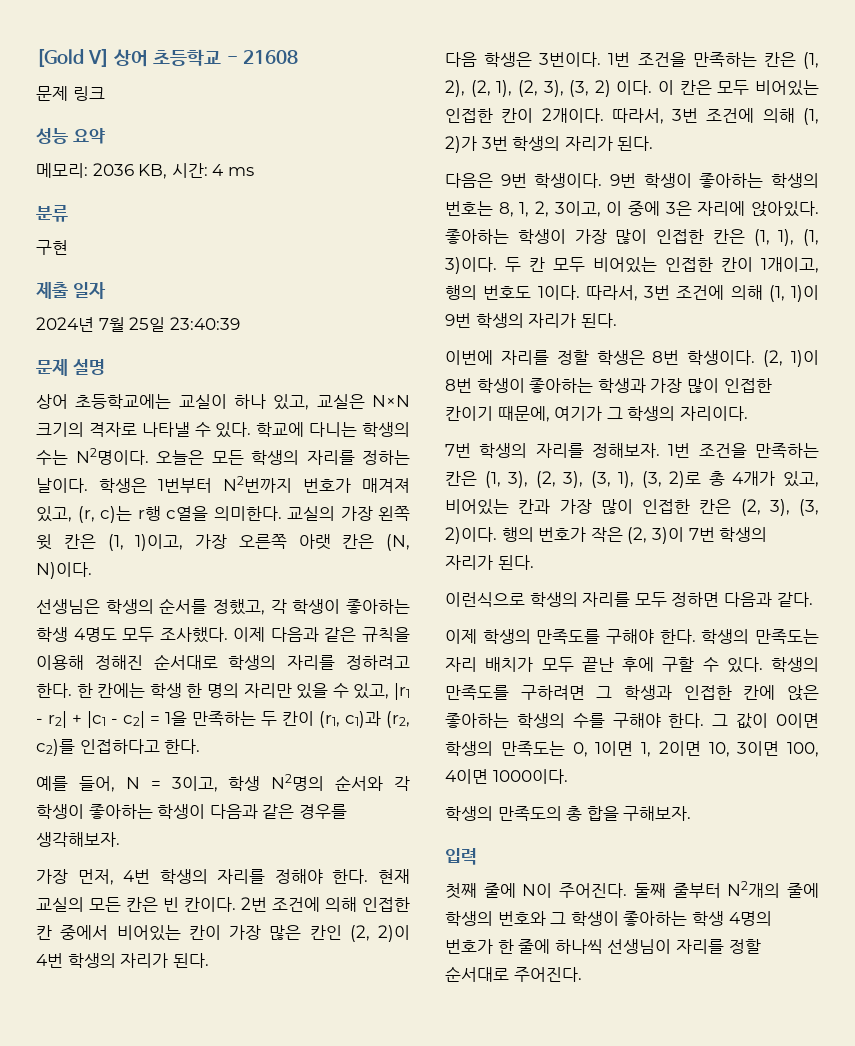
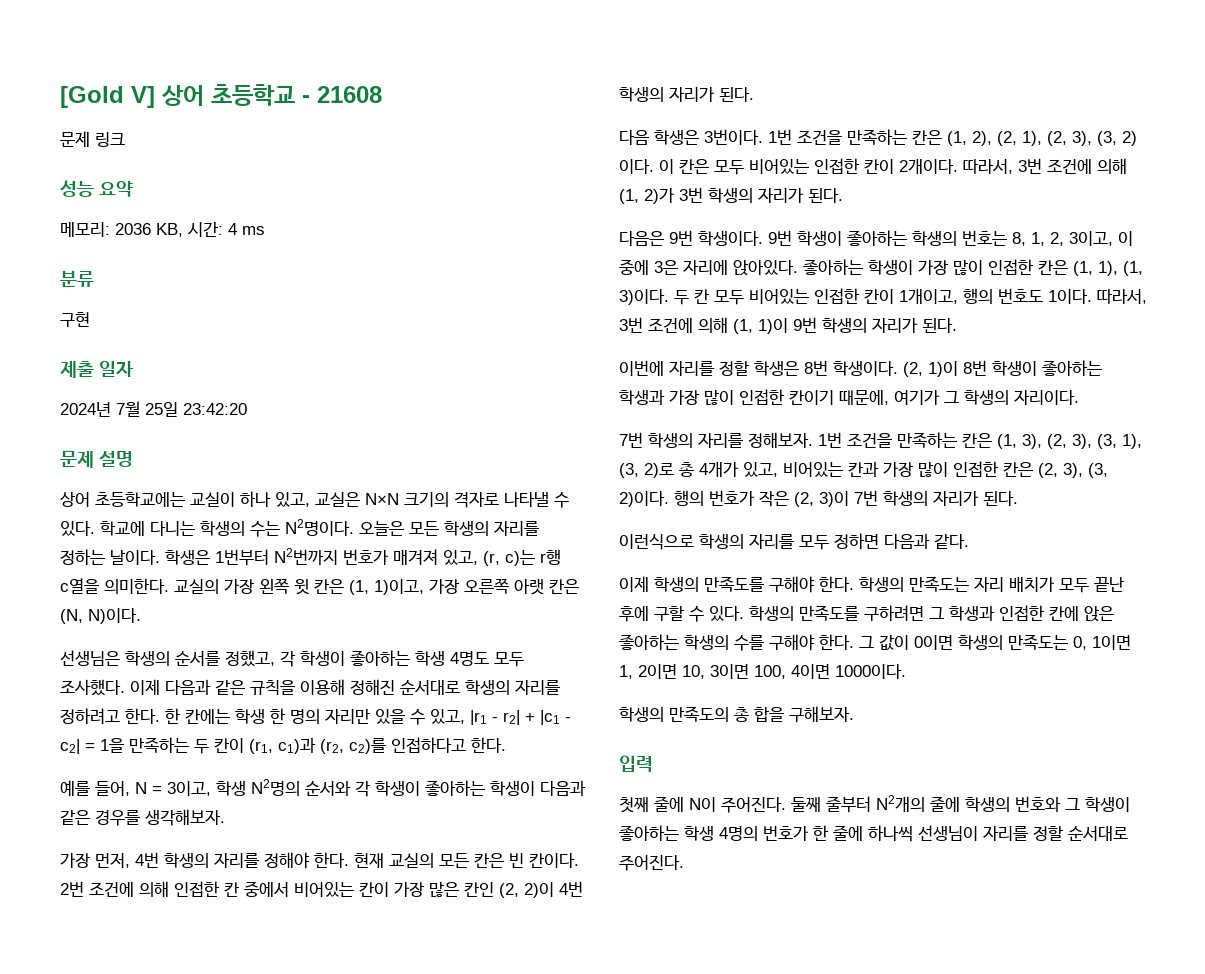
- 2024년 7월 25일 23:40:39
+ 2024년 7월 25일 23:42:20

